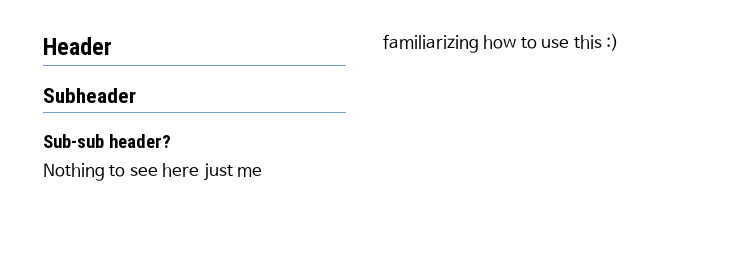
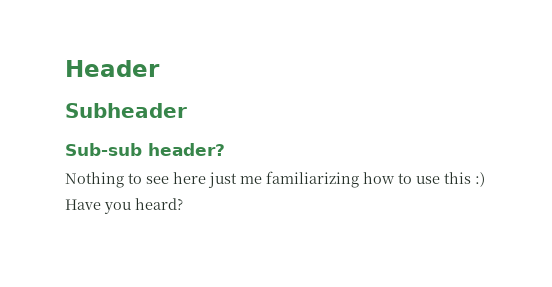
+ Have you heard?

